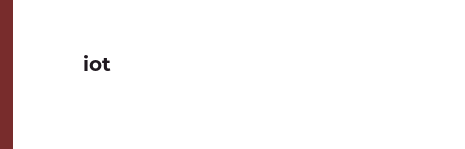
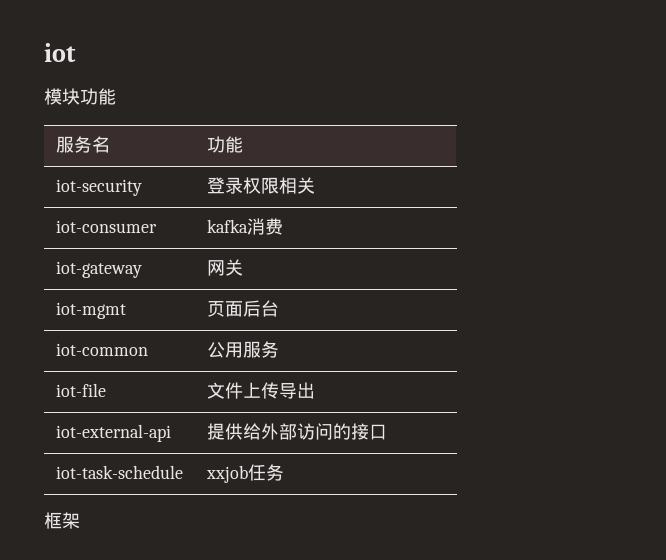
+ 模块功能
+ 服务名 | 功能
+ iot-security | 登录权限相关
+ iot-consumer | kafka消费
+ iot-gateway | 网关
+ iot-mgmt | 页面后台
+ iot-common | 公用服务
+ iot-file | 文件上传导出
+ iot-external-api | 提供给外部访问的接口
+ iot-task-schedule | xxjob任务
+ 框架

